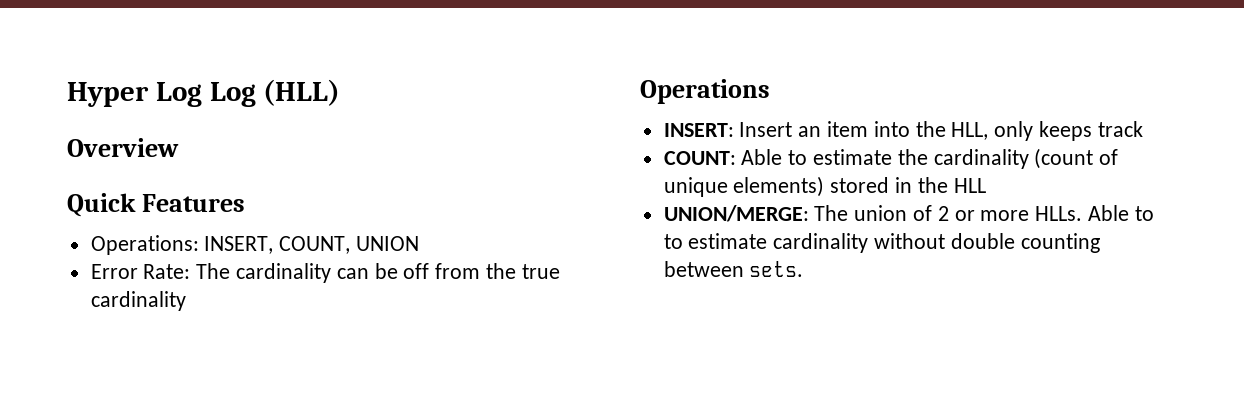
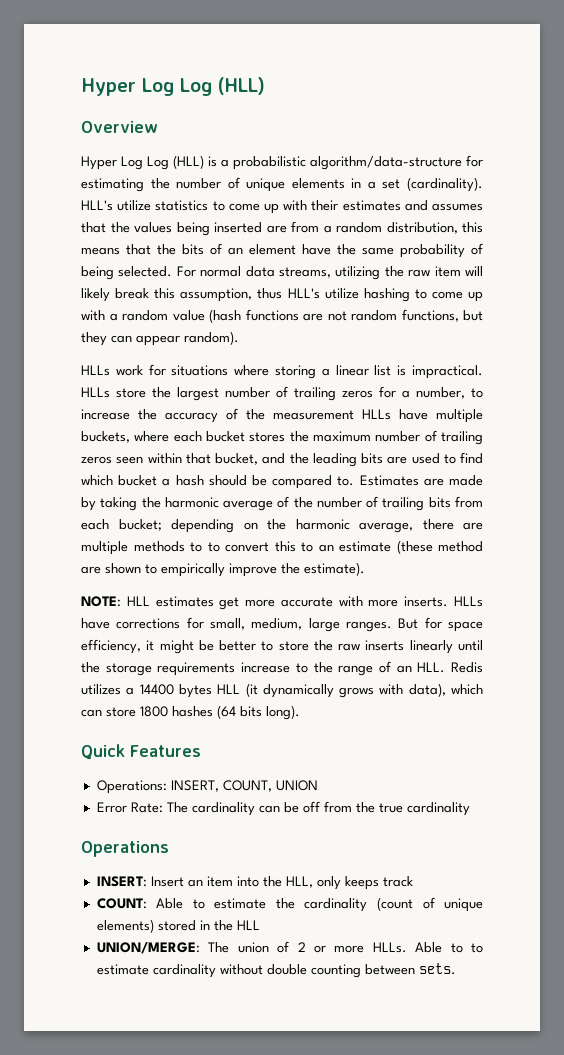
+ Hyper Log Log (HLL) is a probabilistic algorithm/data-structure for estimating the number of unique elements in a set (cardinality). HLL's utilize statistics to come up with their estimates and assumes that the values being inserted are from a random distribution, this means that the bits of an element have the same probability of being selected. For normal data streams, utilizing the raw item will likely break this assumption, thus HLL's utilize hashing to come up with a random value (hash functions are not random functions, but they can appear random).
+ HLLs work for situations where storing a linear list is impractical. HLLs store the largest number of trailing zeros for a number, to increase the accuracy of the measurement HLLs have multiple buckets, where each bucket stores the maximum number of trailing zeros seen within that bucket, and the leading bits are used to find which bucket a hash should be compared to. Estimates are made by taking the harmonic average of the number of trailing bits from each bucket; depending on the harmonic average, there are multiple methods to to convert this to an estimate (these method are shown to empirically improve the estimate).
+ NOTE: HLL estimates get more accurate with more inserts. HLLs have corrections for small, medium, large ranges. But for space efficiency, it might be better to store the raw inserts linearly until the storage requirements increase to the range of an HLL. Redis utilizes a 14400 bytes HLL (it dynamically grows with data), which can store 1800 hashes (64 bits long).

